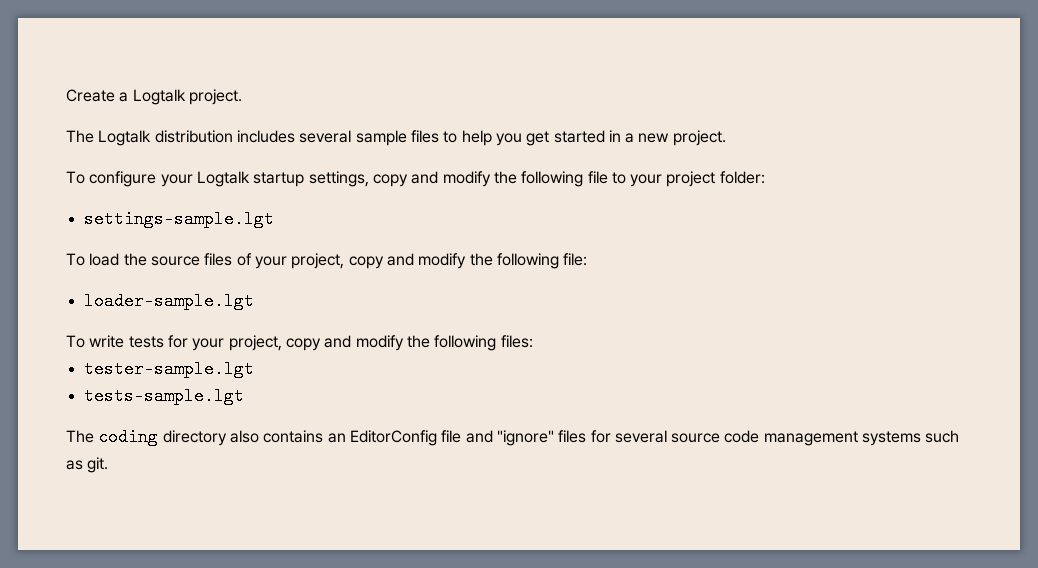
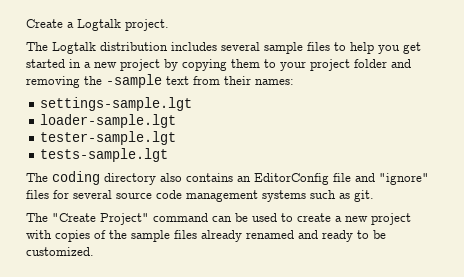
- The Logtalk distribution includes several sample files to help you get started in a new project.
- To configure your Logtalk startup settings, copy and modify the following file to your project folder:
+ The Logtalk distribution includes several sample files to help you get started in a new project by copying them to your project folder and removing the -sample text from their names:
  settings-sample.lgt
- To load the source files of your project, copy and modify the following file:
  loader-sample.lgt
- To write tests for your project, copy and modify the following files:
+ The "Create Project" command can be used to create a new project with copies of the sample files already renamed and ready to be customized.

